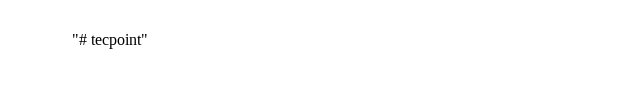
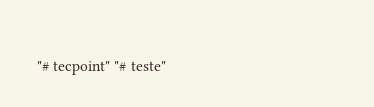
- "# tecpoint"
+ "# tecpoint" "# teste"

